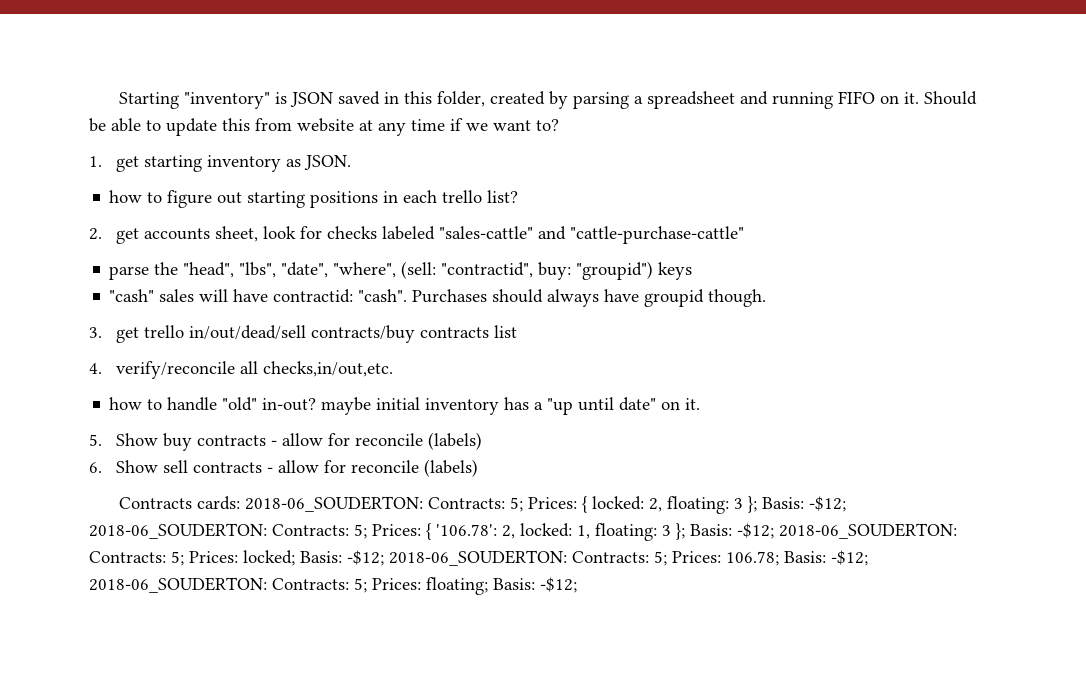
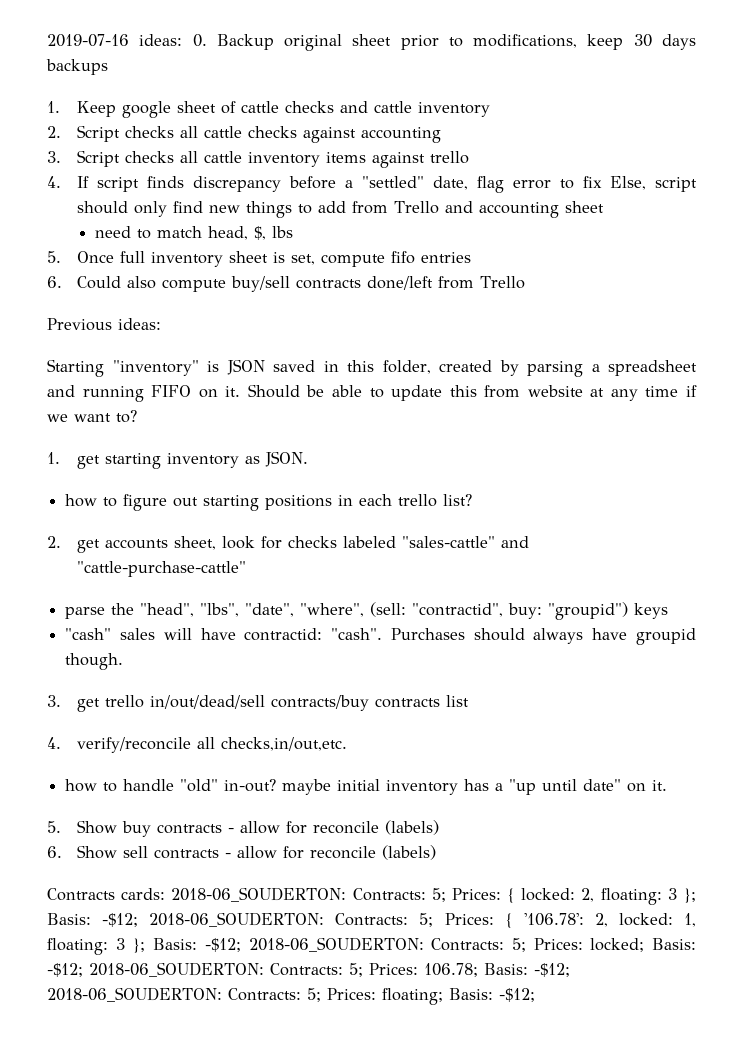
+ 2019-07-16 ideas: 0. Backup original sheet prior to modifications, keep 30 days backups
+ 1. Keep google sheet of cattle checks and cattle inventory
+ 2. Script checks all cattle checks against accounting
+ 3. Script checks all cattle inventory items against trello
+ 4. If script finds discrepancy before a "settled" date, flag error to fix Else, script should only find new things to add from Trello and accounting sheet
+ need to match head, $, lbs
+ 5. Once full inventory sheet is set, compute fifo entries
+ 6. Could also compute buy/sell contracts done/left from Trello
+ Previous ideas:

